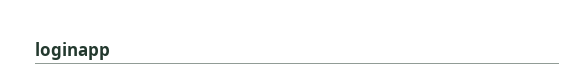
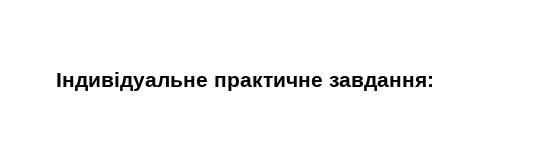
- loginapp
+ Індивідуальне практичне завдання:

